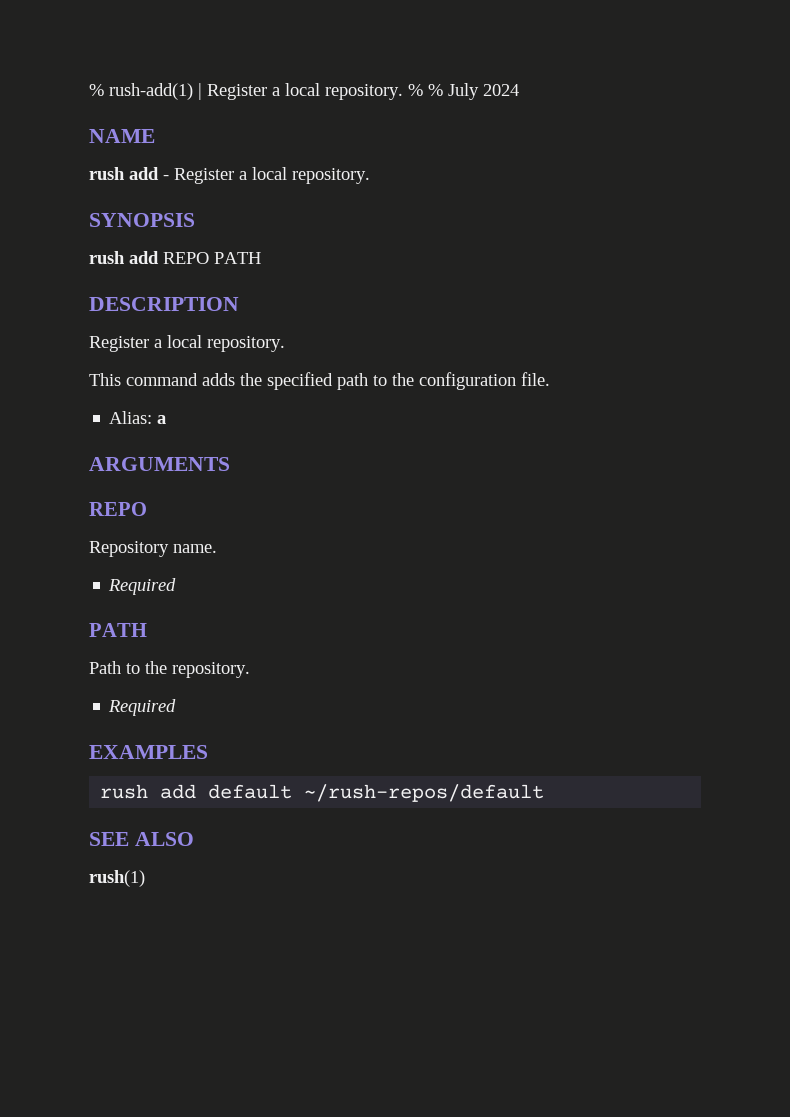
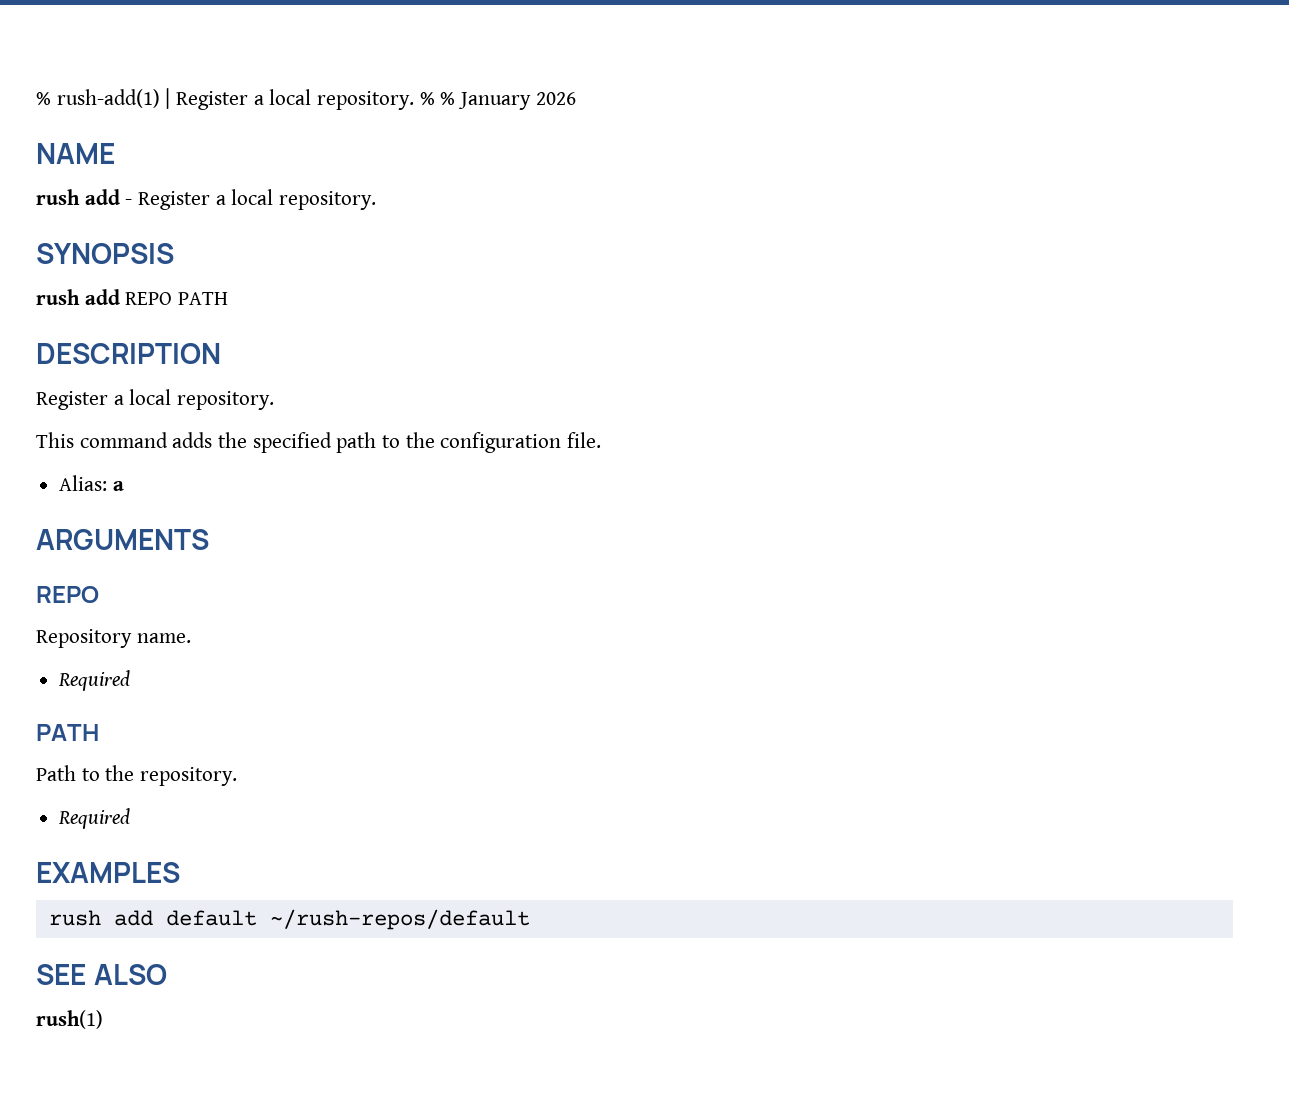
- % % July 2024
+ % % January 2026

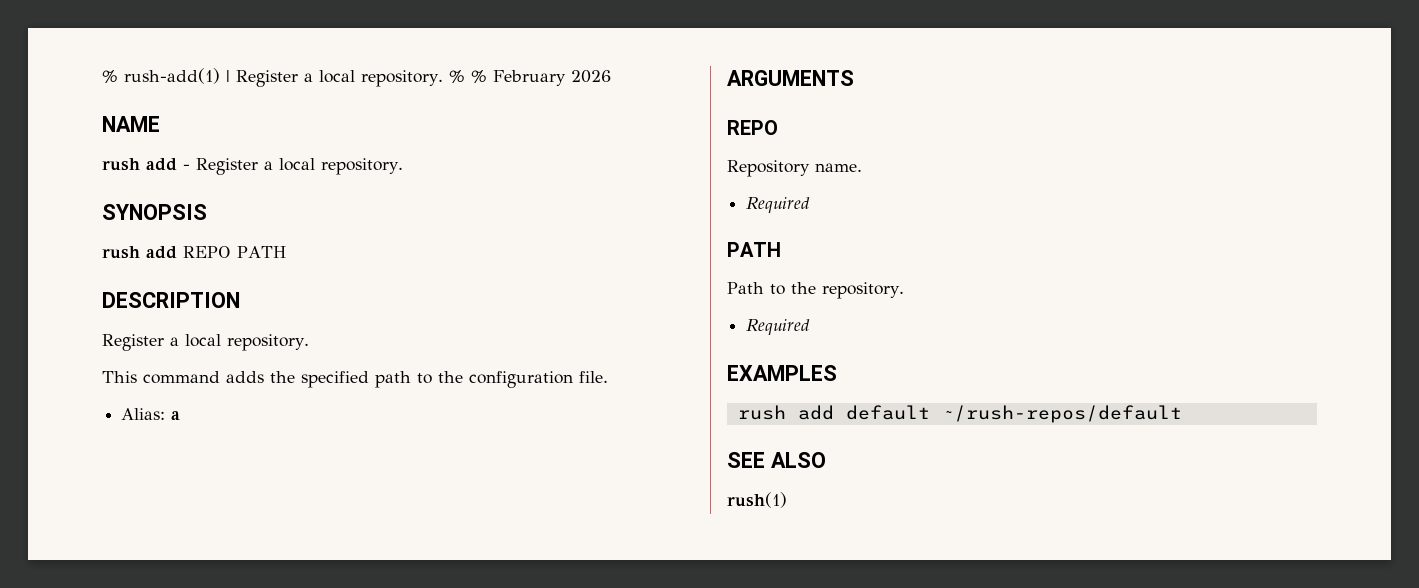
- % % January 2026
+ % % February 2026

